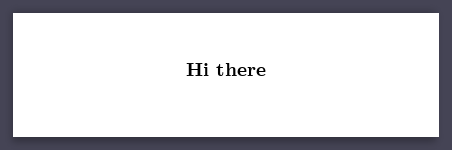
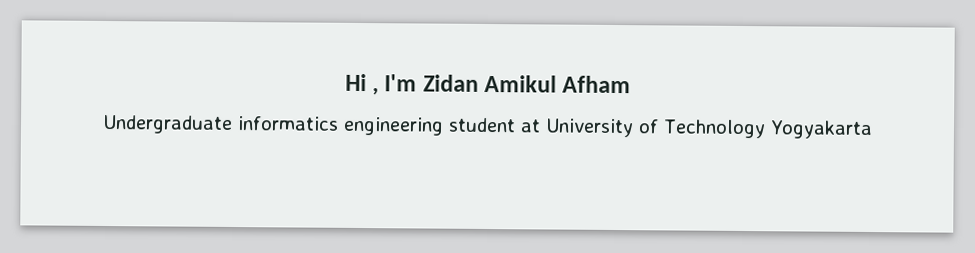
- Hi there
+ Hi , I'm Zidan Amikul Afham
+ Undergraduate informatics engineering student at University of Technology Yogyakarta

